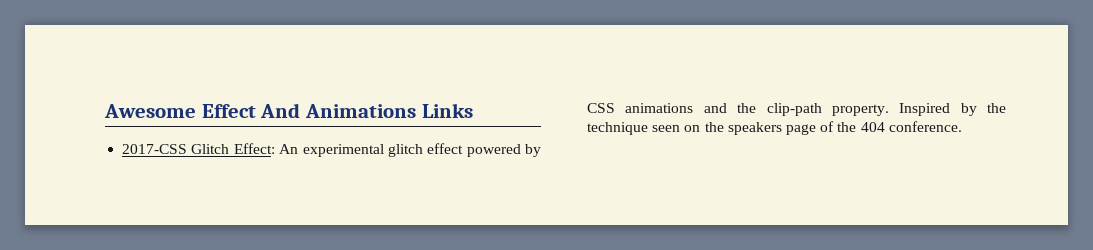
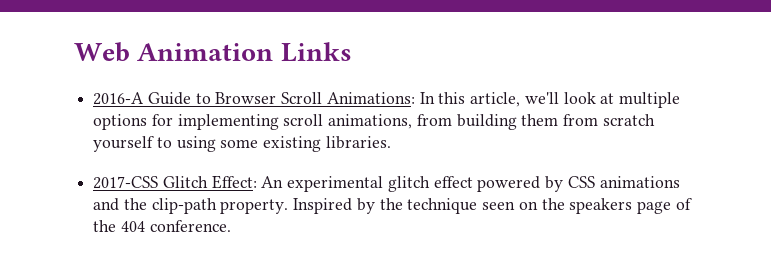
- Awesome Effect And Animations Links
+ Web Animation Links
+ 2016-A Guide to Browser Scroll Animations: In this article, we'll look at multiple options for implementing scroll animations, from building them from scratch yourself to using some existing libraries.

